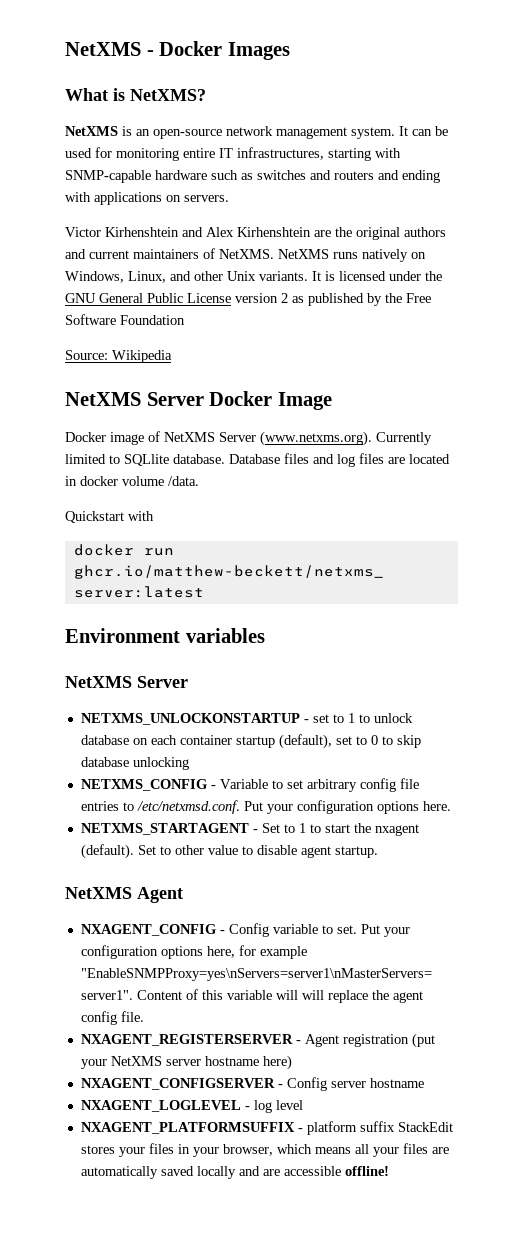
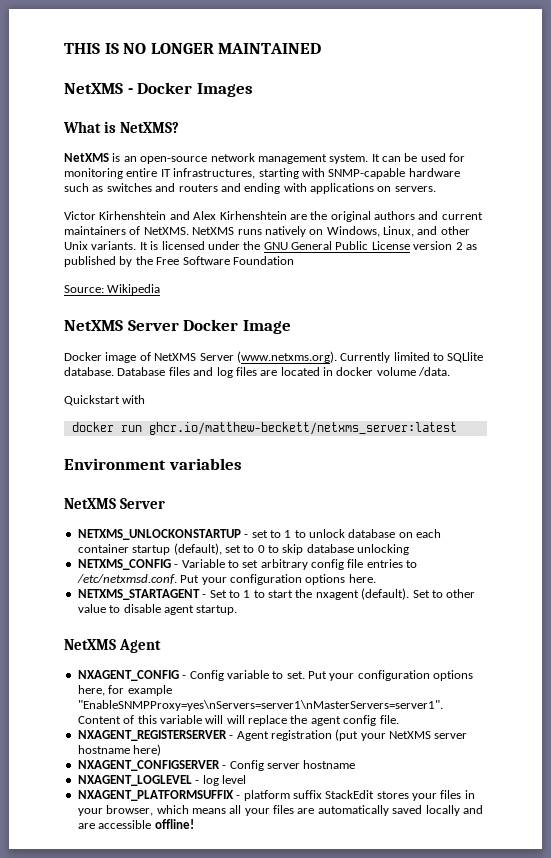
+ THIS IS NO LONGER MAINTAINED

